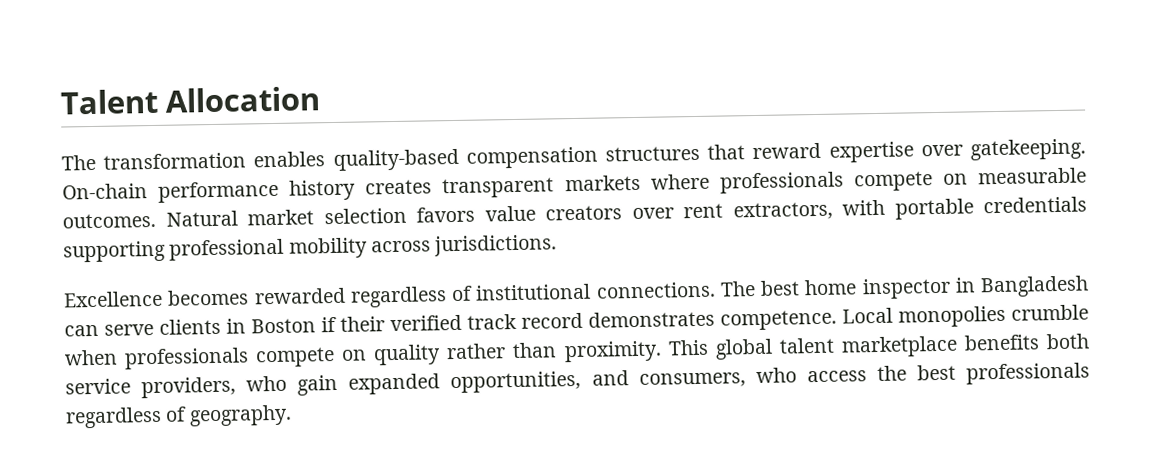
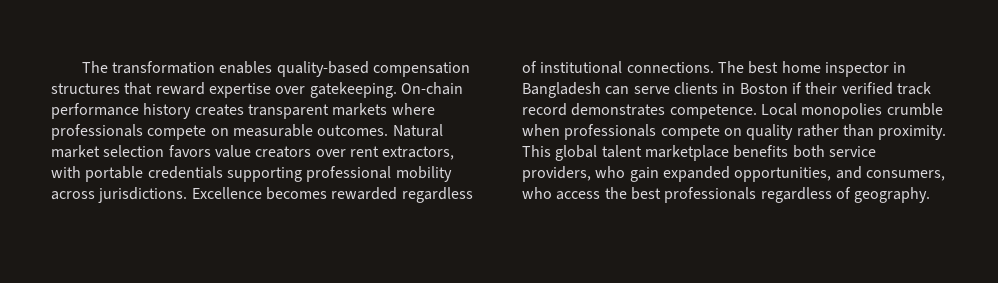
- Talent Allocation
- Natural market selection favors value creators over rent extractors, with portable credentials supporting professional mobility across jurisdictions.
- Excellence becomes rewarded regardless of institutional connections.
+ Natural market selection favors value creators over rent extractors, with portable credentials supporting professional mobility across jurisdictions. Excellence becomes rewarded regardless of institutional connections.

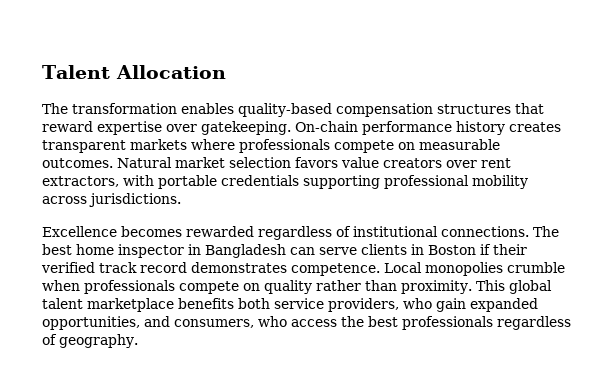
+ Talent Allocation
- Natural market selection favors value creators over rent extractors, with portable credentials supporting professional mobility across jurisdictions. Excellence becomes rewarded regardless of institutional connections.
+ Natural market selection favors value creators over rent extractors, with portable credentials supporting professional mobility across jurisdictions.
+ Excellence becomes rewarded regardless of institutional connections.

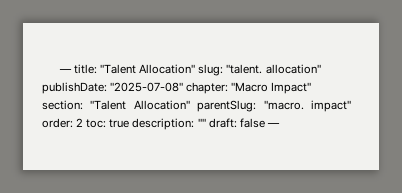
- Talent Allocation
- The transformation enables quality-based compensation structures that reward expertise over gatekeeping. On-chain performance history creates transparent markets where professionals compete on measurable outcomes. Natural market selection favors value creators over rent extractors, with portable credentials supporting professional mobility across jurisdictions.
- Excellence becomes rewarded regardless of institutional connections. The best home inspector in Bangladesh can serve clients in Boston if their verified track record demonstrates competence. Local monopolies crumble when professionals compete on quality rather than proximity. This global talent marketplace benefits both service providers, who gain expanded opportunities, and consumers, who access the best professionals regardless of geography.
+ — title: "Talent Allocation" slug: "talent. allocation" publishDate: "2025-07-08" chapter: "Macro Impact" section: "Talent Allocation" parentSlug: "macro. impact" order: 2 toc: true description: "" draft: false —

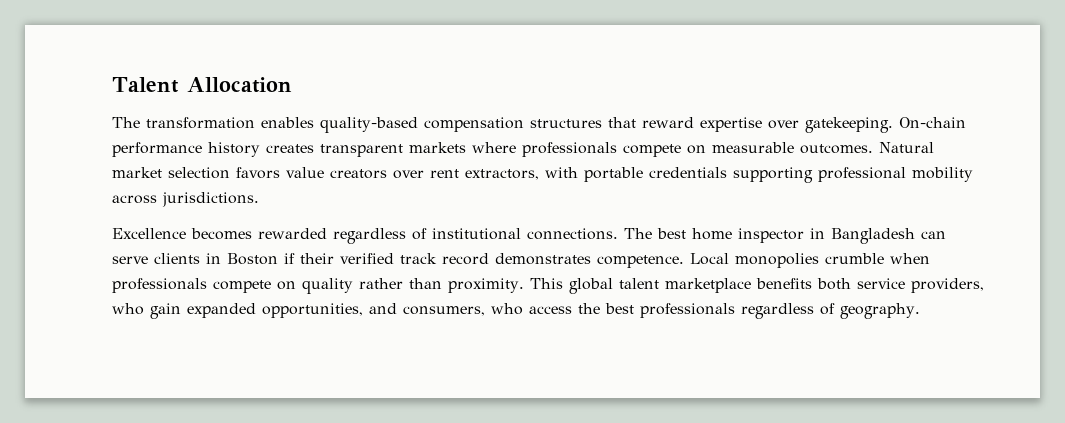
- — title: "Talent Allocation" slug: "talent. allocation" publishDate: "2025-07-08" chapter: "Macro Impact" section: "Talent Allocation" parentSlug: "macro. impact" order: 2 toc: true description: "" draft: false —
+ Talent Allocation
+ The transformation enables quality-based compensation structures that reward expertise over gatekeeping. On-chain performance history creates transparent markets where professionals compete on measurable outcomes. Natural market selection favors value creators over rent extractors, with portable credentials supporting professional mobility across jurisdictions.
+ Excellence becomes rewarded regardless of institutional connections. The best home inspector in Bangladesh can serve clients in Boston if their verified track record demonstrates competence. Local monopolies crumble when professionals compete on quality rather than proximity. This global talent marketplace benefits both service providers, who gain expanded opportunities, and consumers, who access the best professionals regardless of geography.

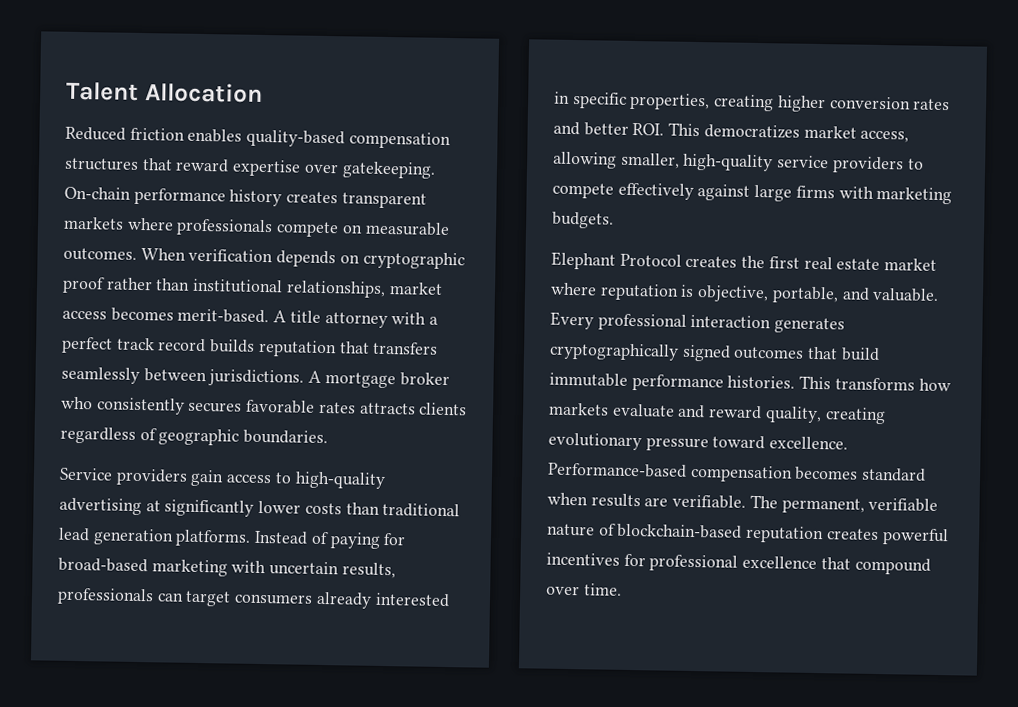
- The transformation enables quality-based compensation structures that reward expertise over gatekeeping.
+ Reduced friction enables quality-based compensation structures that reward expertise over gatekeeping.
- Natural market selection favors value creators over rent extractors, with portable credentials supporting professional mobility across jurisdictions.
- Excellence becomes rewarded regardless of institutional connections. The best home inspector in Bangladesh can serve clients in Boston if their verified track record demonstrates competence. Local monopolies crumble when professionals compete on quality rather than proximity. This global talent marketplace benefits both service providers, who gain expanded opportunities, and consumers, who access the best professionals regardless of geography.
+ When verification depends on cryptographic proof rather than institutional relationships, market access becomes merit-based. A title attorney with a perfect track record builds reputation that transfers seamlessly between jurisdictions. A mortgage broker who consistently secures favorable rates attracts clients regardless of geographic boundaries.
+ Service providers gain access to high-quality advertising at significantly lower costs than traditional lead generation platforms. Instead of paying for broad-based marketing with uncertain results, professionals can target consumers already interested in specific properties, creating higher conversion rates and better ROI. This democratizes market access, allowing smaller, high-quality service providers to compete effectively against large firms with marketing budgets.
+ Elephant Protocol creates the first real estate market where reputation is objective, portable, and valuable. Every professional interaction generates cryptographically signed outcomes that build immutable performance histories. This transforms how markets evaluate and reward quality, creating evolutionary pressure toward excellence. Performance-based compensation becomes standard when results are verifiable. The permanent, verifiable nature of blockchain-based reputation creates powerful incentives for professional excellence that compound over time.

